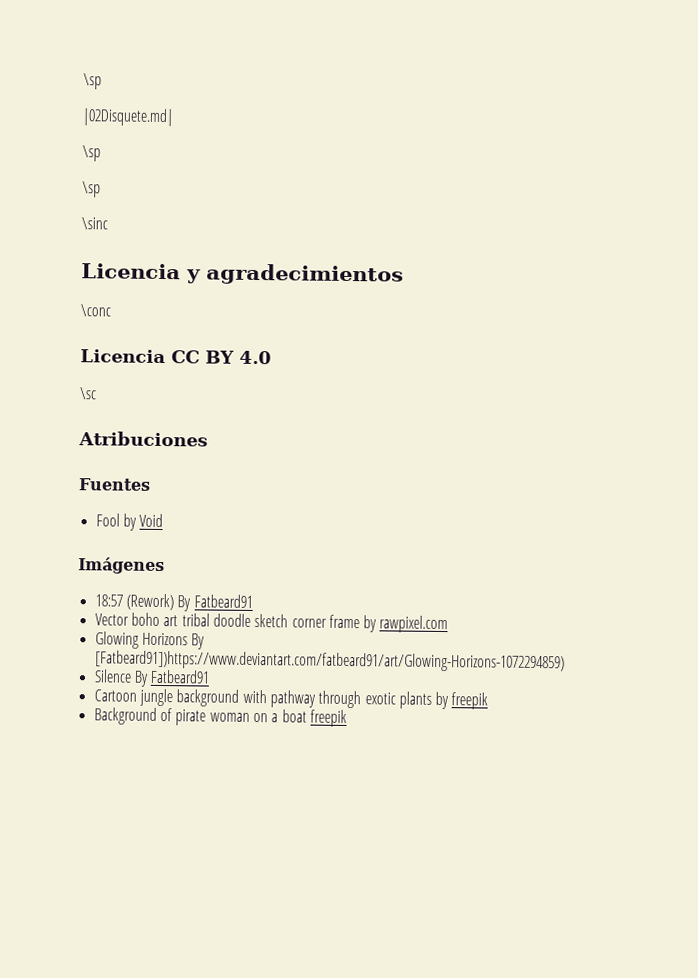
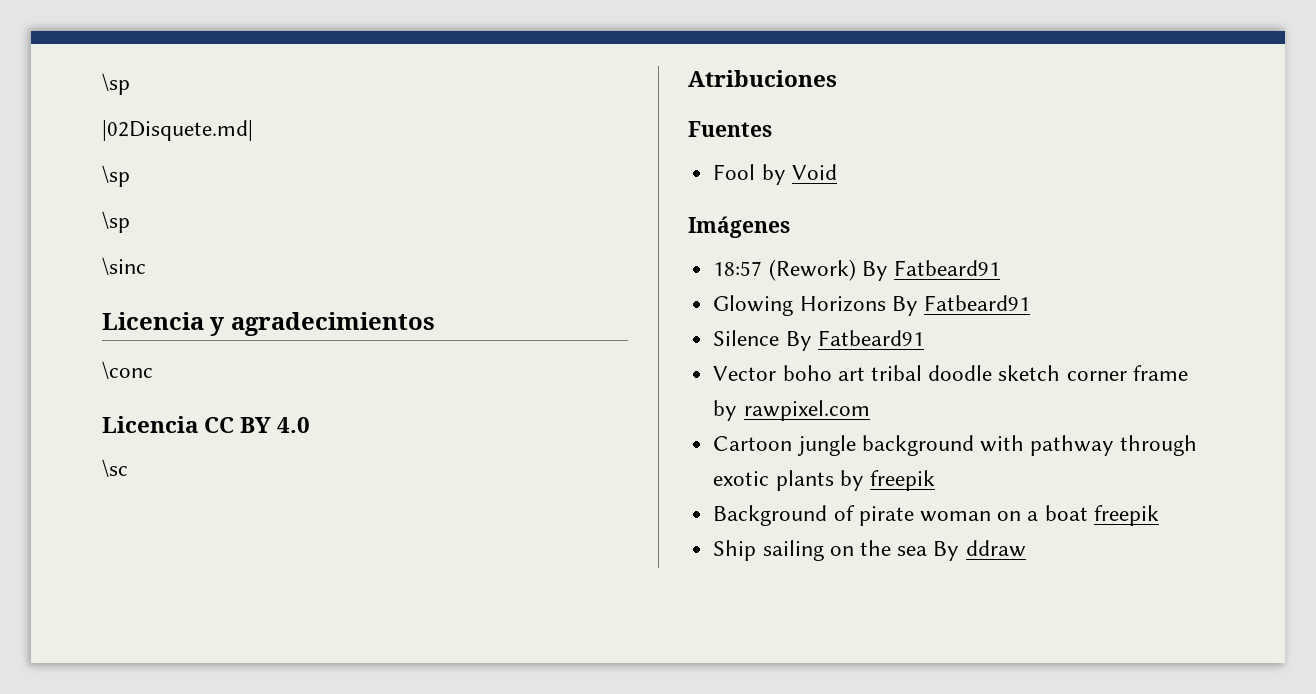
+ Glowing Horizons By Fatbeard91
+ Silence By Fatbeard91
- Glowing Horizons By [Fatbeard91])https://www.deviantart.com/fatbeard91/art/Glowing-Horizons-1072294859)
- Silence By Fatbeard91
+ Ship sailing on the sea By ddraw

